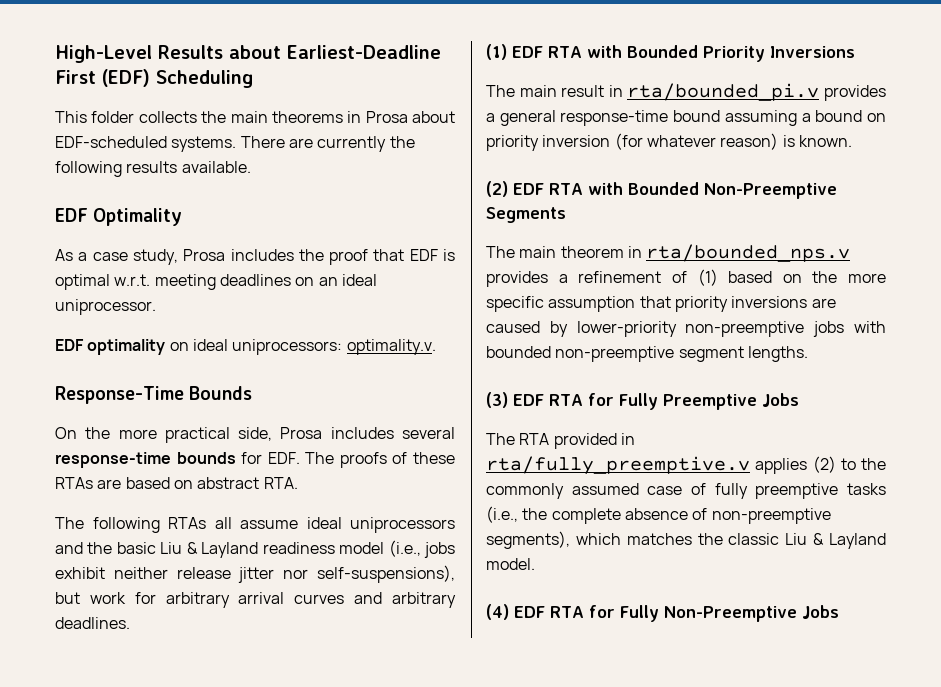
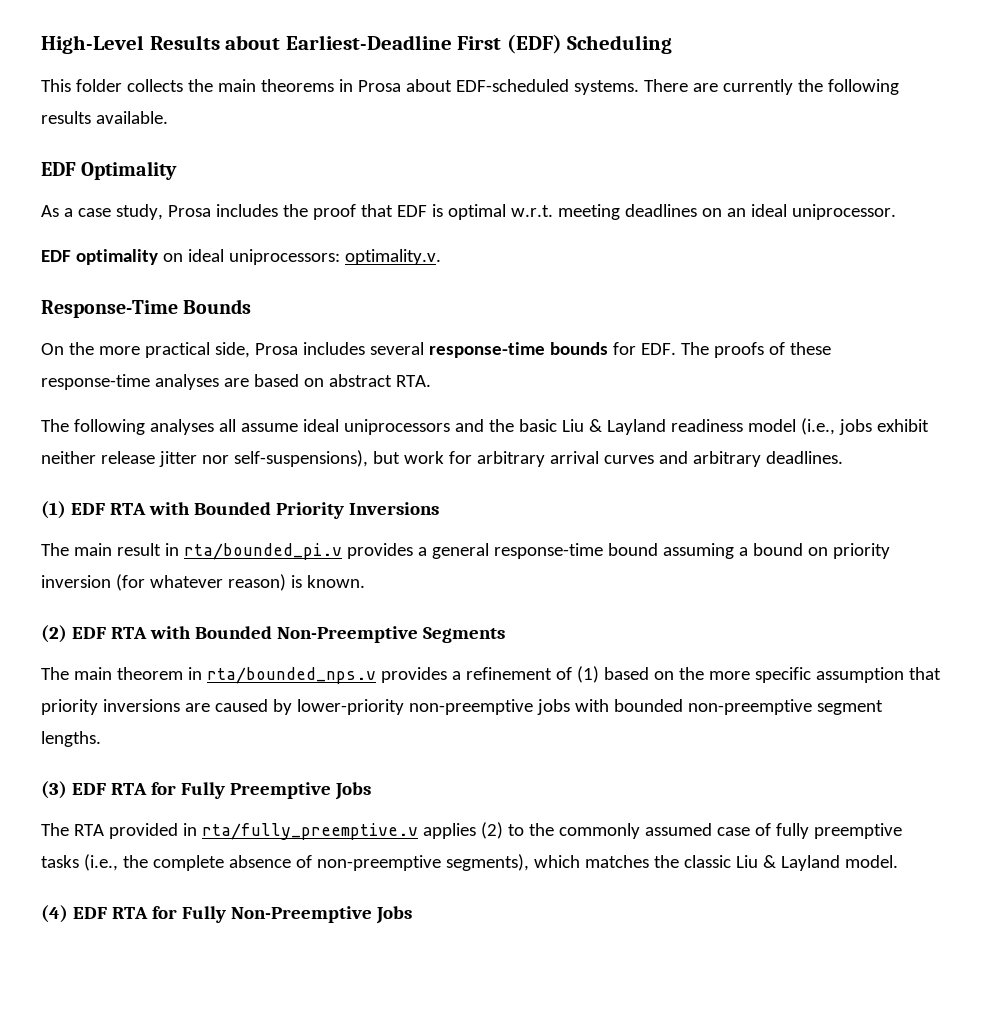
- On the more practical side, Prosa includes several response-time bounds for EDF. The proofs of these RTAs are based on abstract RTA.
+ On the more practical side, Prosa includes several response-time bounds for EDF. The proofs of these response-time analyses are based on abstract RTA.
- The following RTAs all assume ideal uniprocessors and the basic Liu & Layland readiness model (i.e., jobs exhibit neither release jitter nor self-suspensions), but work for arbitrary arrival curves and arbitrary deadlines.
+ The following analyses all assume ideal uniprocessors and the basic Liu & Layland readiness model (i.e., jobs exhibit neither release jitter nor self-suspensions), but work for arbitrary arrival curves and arbitrary deadlines.

